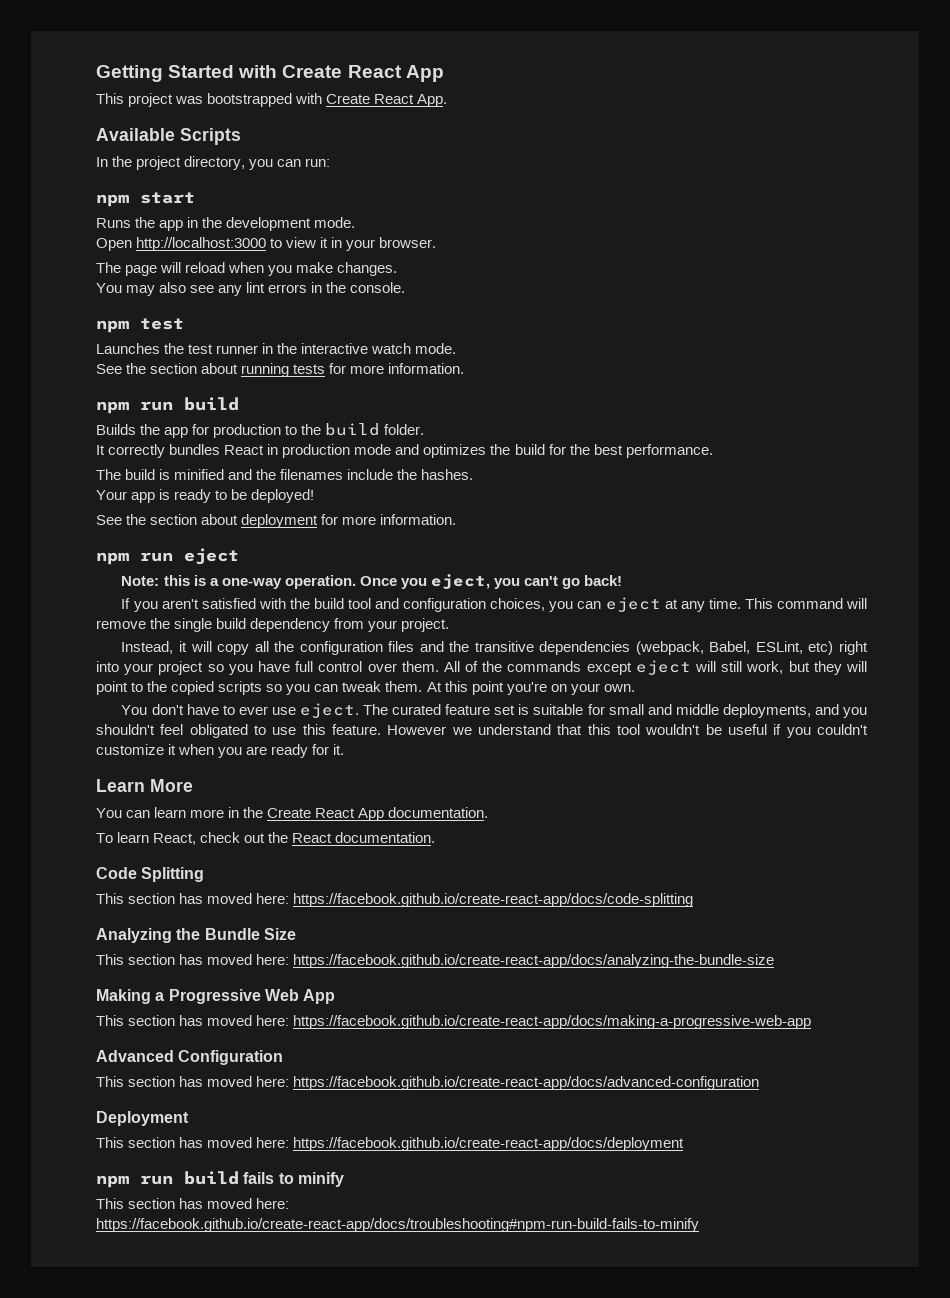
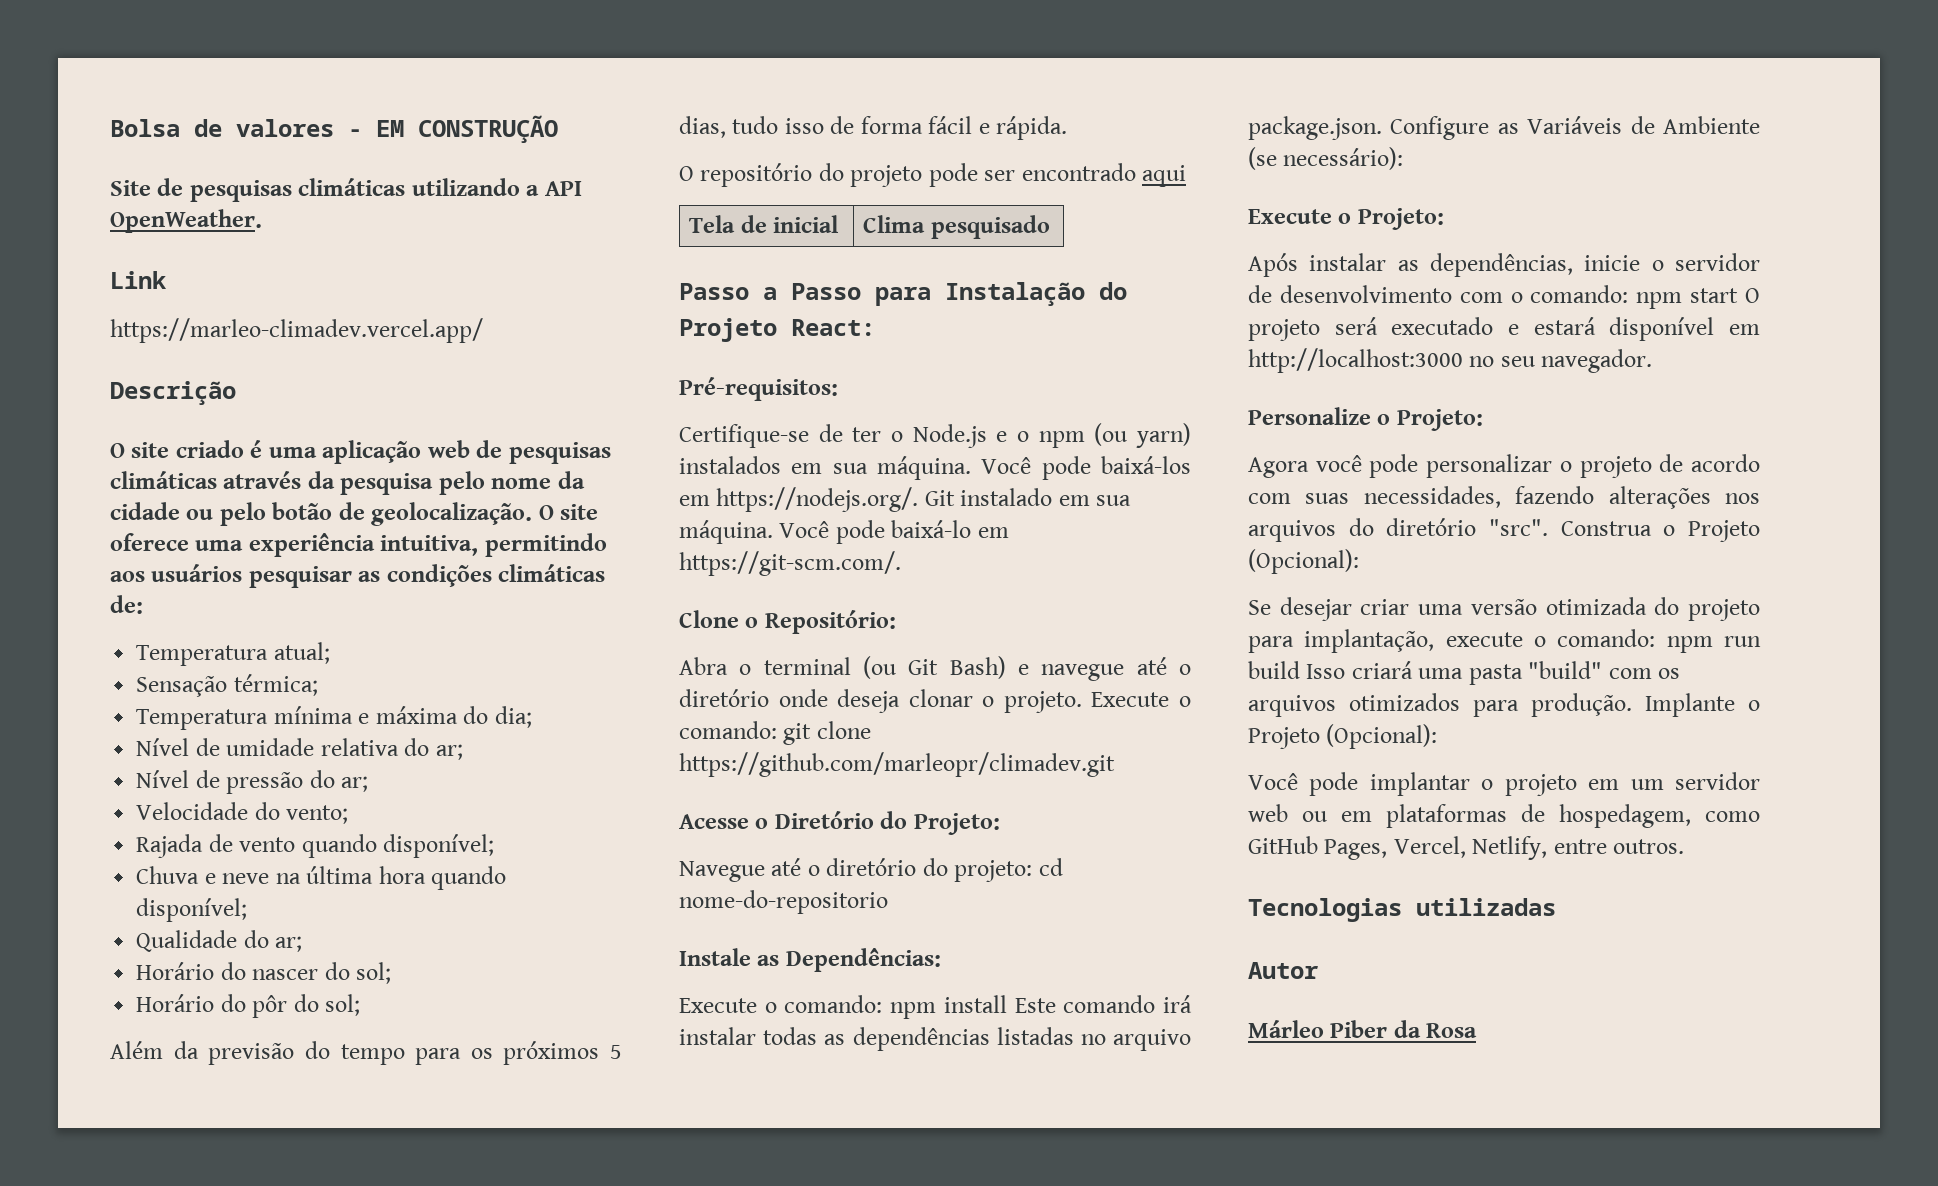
- Getting Started with Create React App
- This project was bootstrapped with Create React App.
- Available Scripts
- In the project directory, you can run:
- npm start
- Runs the app in the development mode.
- Open http://localhost:3000 to view it in your browser.
- The page will reload when you make changes.
- You may also see any lint errors in the console.
- npm test
- Launches the test runner in the interactive watch mode.
- See the section about running tests for more information.
- npm run build
- Builds the app for production to the build folder.
- It correctly bundles React in production mode and optimizes the build for the best performance.
- The build is minified and the filenames include the hashes.
- Your app is ready to be deployed!
- See the section about deployment for more information.
- npm run eject
- Note: this is a one-way operation. Once you eject, you can't go back!
- If you aren't satisfied with the build tool and configuration choices, you can eject at any time. This command will remove the single build dependency from your project.
- Instead, it will copy all the configuration files and the transitive dependencies (webpack, Babel, ESLint, etc) right into your project so you have full control over them. All of the commands except eject will still work, but they will point to the copied scripts so you can tweak them. At this point you're on your own.
- You don't have to ever use eject. The curated feature set is suitable for small and middle deployments, and you shouldn't feel obligated to use this feature. However we understand that this tool wouldn't be useful if you couldn't customize it when you are ready for it.
- Learn More
- You can learn more in the Create React App documentation.
- To learn React, check out the React documentation.
- Code Splitting
- This section has moved here: https://facebook.github.io/create-react-app/docs/code-splitting
- Analyzing the Bundle Size
- This section has moved here: https://facebook.github.io/create-react-app/docs/analyzing-the-bundle-size
- Making a Progressive Web App
- This section has moved here: https://facebook.github.io/create-react-app/docs/making-a-progressive-web-app
- Advanced Configuration
- This section has moved here: https://facebook.github.io/create-react-app/docs/advanced-configuration
- Deployment
- This section has moved here: https://facebook.github.io/create-react-app/docs/deployment
- npm run build fails to minify
- This section has moved here: https://facebook.github.io/create-react-app/docs/troubleshooting#npm-run-build-fails-to-minify
+ Bolsa de valores - EM CONSTRUÇÃO
+ Site de pesquisas climáticas utilizando a API OpenWeather.
+ Link
+ https://marleo-climadev.vercel.app/
+ Descrição
+ O site criado é uma aplicação web de pesquisas climáticas através da pesquisa pelo nome da cidade ou pelo botão de geolocalização. O site oferece uma experiência intuitiva, permitindo aos usuários pesquisar as condições climáticas de:
+ Temperatura atual;
+ Sensação térmica;
+ Temperatura mínima e máxima do dia;
+ Nível de umidade relativa do ar;
+ Nível de pressão do ar;
+ Velocidade do vento;
+ Rajada de vento quando disponível;
+ Chuva e neve na última hora quando disponível;
+ Qualidade do ar;
+ Horário do nascer do sol;
+ Horário do pôr do sol;
+ Além da previsão do tempo para os próximos 5 dias, tudo isso de forma fácil e rápida.
+ O repositório do projeto pode ser encontrado aqui
+ Tela de inicial | Clima pesquisado
+ Passo a Passo para Instalação do Projeto React:
+ Pré-requisitos:
+ Certifique-se de ter o Node.js e o npm (ou yarn) instalados em sua máquina. Você pode baixá-los em https://nodejs.org/. Git instalado em sua máquina. Você pode baixá-lo em https://git-scm.com/.
+ Clone o Repositório:
+ Abra o terminal (ou Git Bash) e navegue até o diretório onde deseja clonar o projeto. Execute o comando: git clone https://github.com/marleopr/climadev.git
+ Acesse o Diretório do Projeto:
+ Navegue até o diretório do projeto: cd nome-do-repositorio
+ Instale as Dependências:
+ Execute o comando: npm install Este comando irá instalar todas as dependências listadas no arquivo package.json. Configure as Variáveis de Ambiente (se necessário):
+ Execute o Projeto:
+ Após instalar as dependências, inicie o servidor de desenvolvimento com o comando: npm start O projeto será executado e estará disponível em http://localhost:3000 no seu navegador.
+ Personalize o Projeto:
+ Agora você pode personalizar o projeto de acordo com suas necessidades, fazendo alterações nos arquivos do diretório "src". Construa o Projeto (Opcional):
+ Se desejar criar uma versão otimizada do projeto para implantação, execute o comando: npm run build Isso criará uma pasta "build" com os arquivos otimizados para produção. Implante o Projeto (Opcional):
+ Você pode implantar o projeto em um servidor web ou em plataformas de hospedagem, como GitHub Pages, Vercel, Netlify, entre outros.
+ Tecnologias utilizadas
+ Autor
+ Márleo Piber da Rosa

